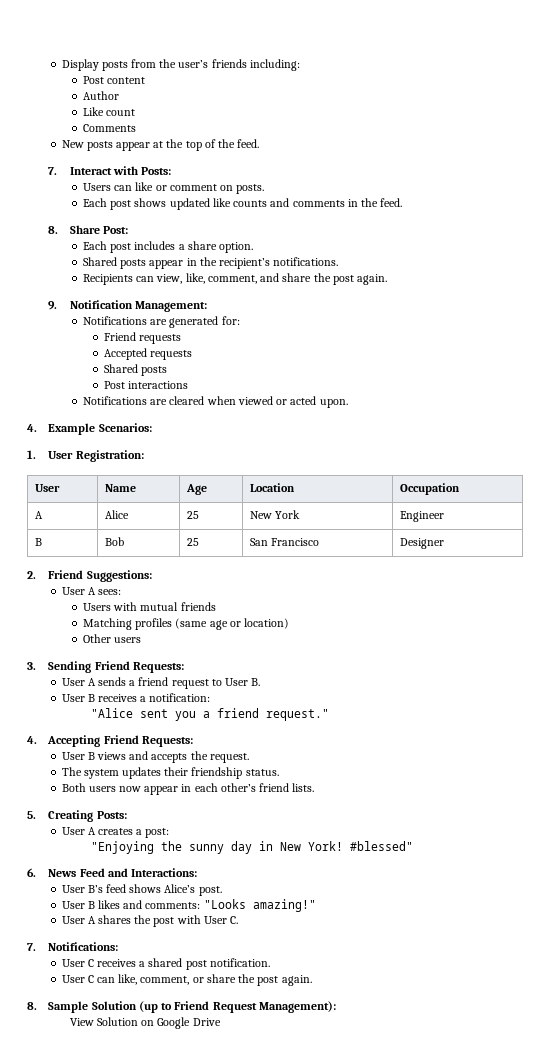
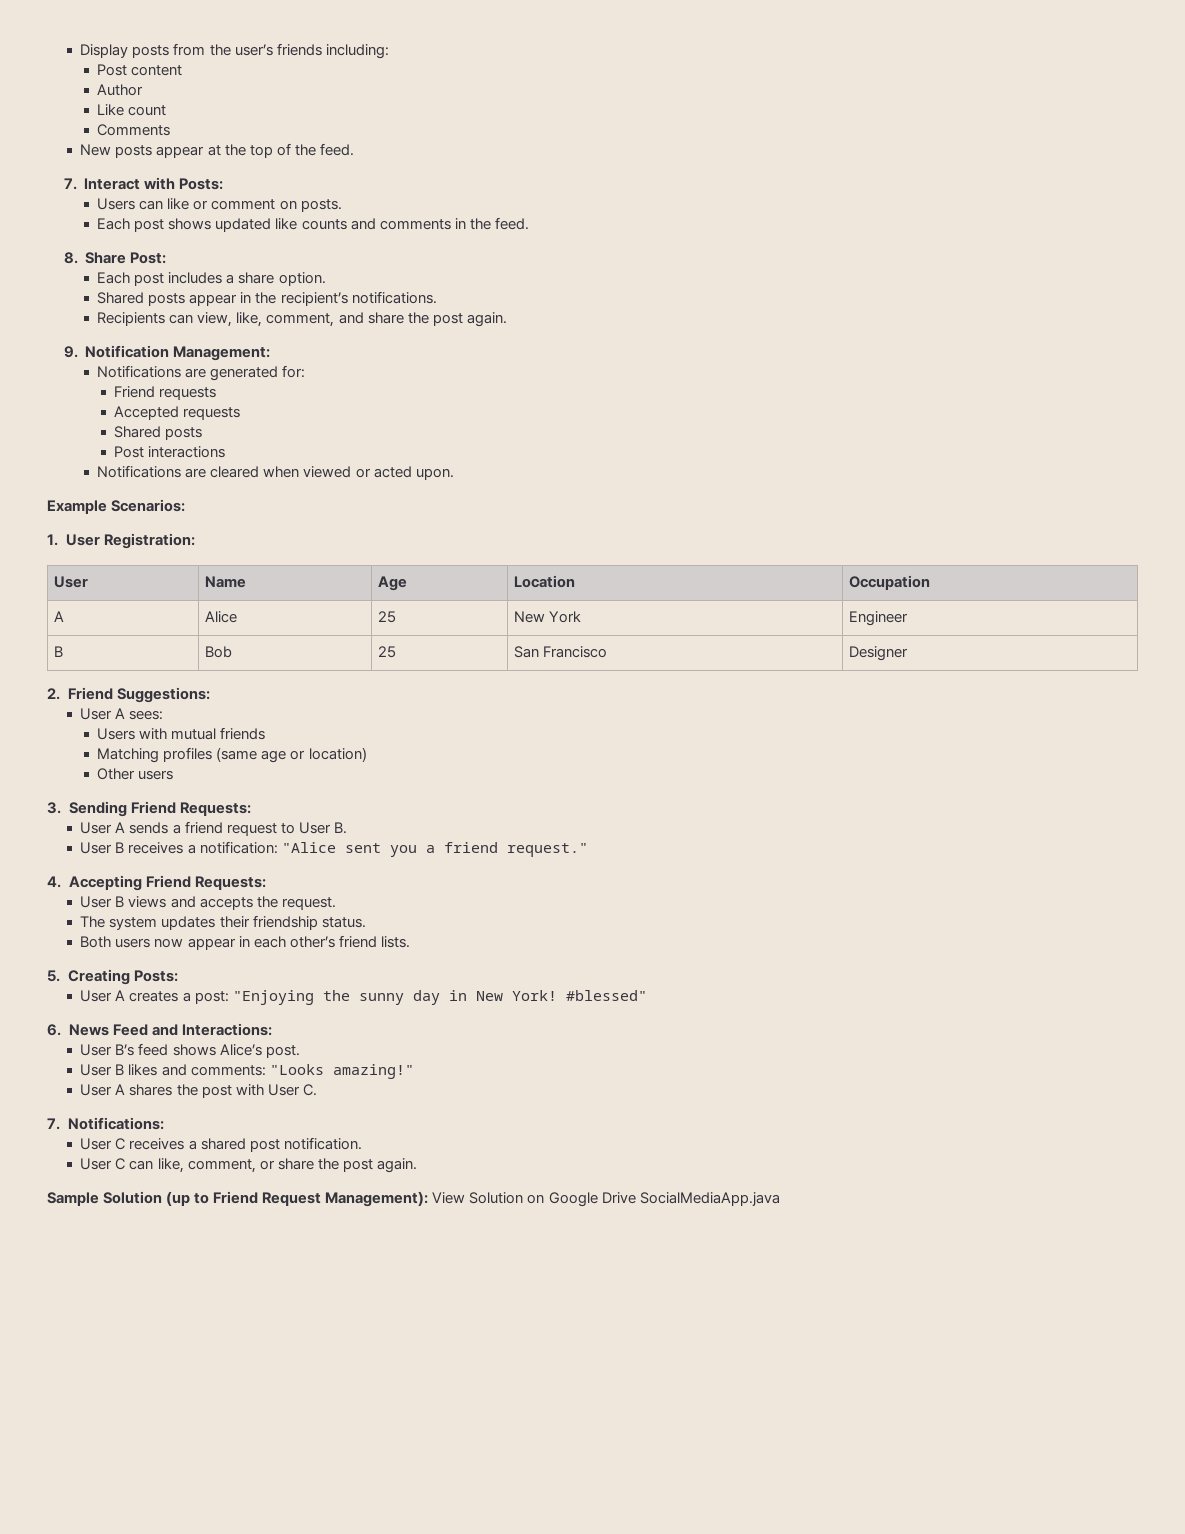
- 4. Example Scenarios:
+ Example Scenarios:
- User B receives a notification:
- "Alice sent you a friend request."
+ User B receives a notification: "Alice sent you a friend request."
- User A creates a post:
- "Enjoying the sunny day in New York!
+ User A creates a post: "Enjoying the sunny day in New York!
- 8. Sample Solution (up to Friend Request Management):
- View Solution on Google Drive
+ Sample Solution (up to Friend Request Management): View Solution on Google Drive SocialMediaApp.java

